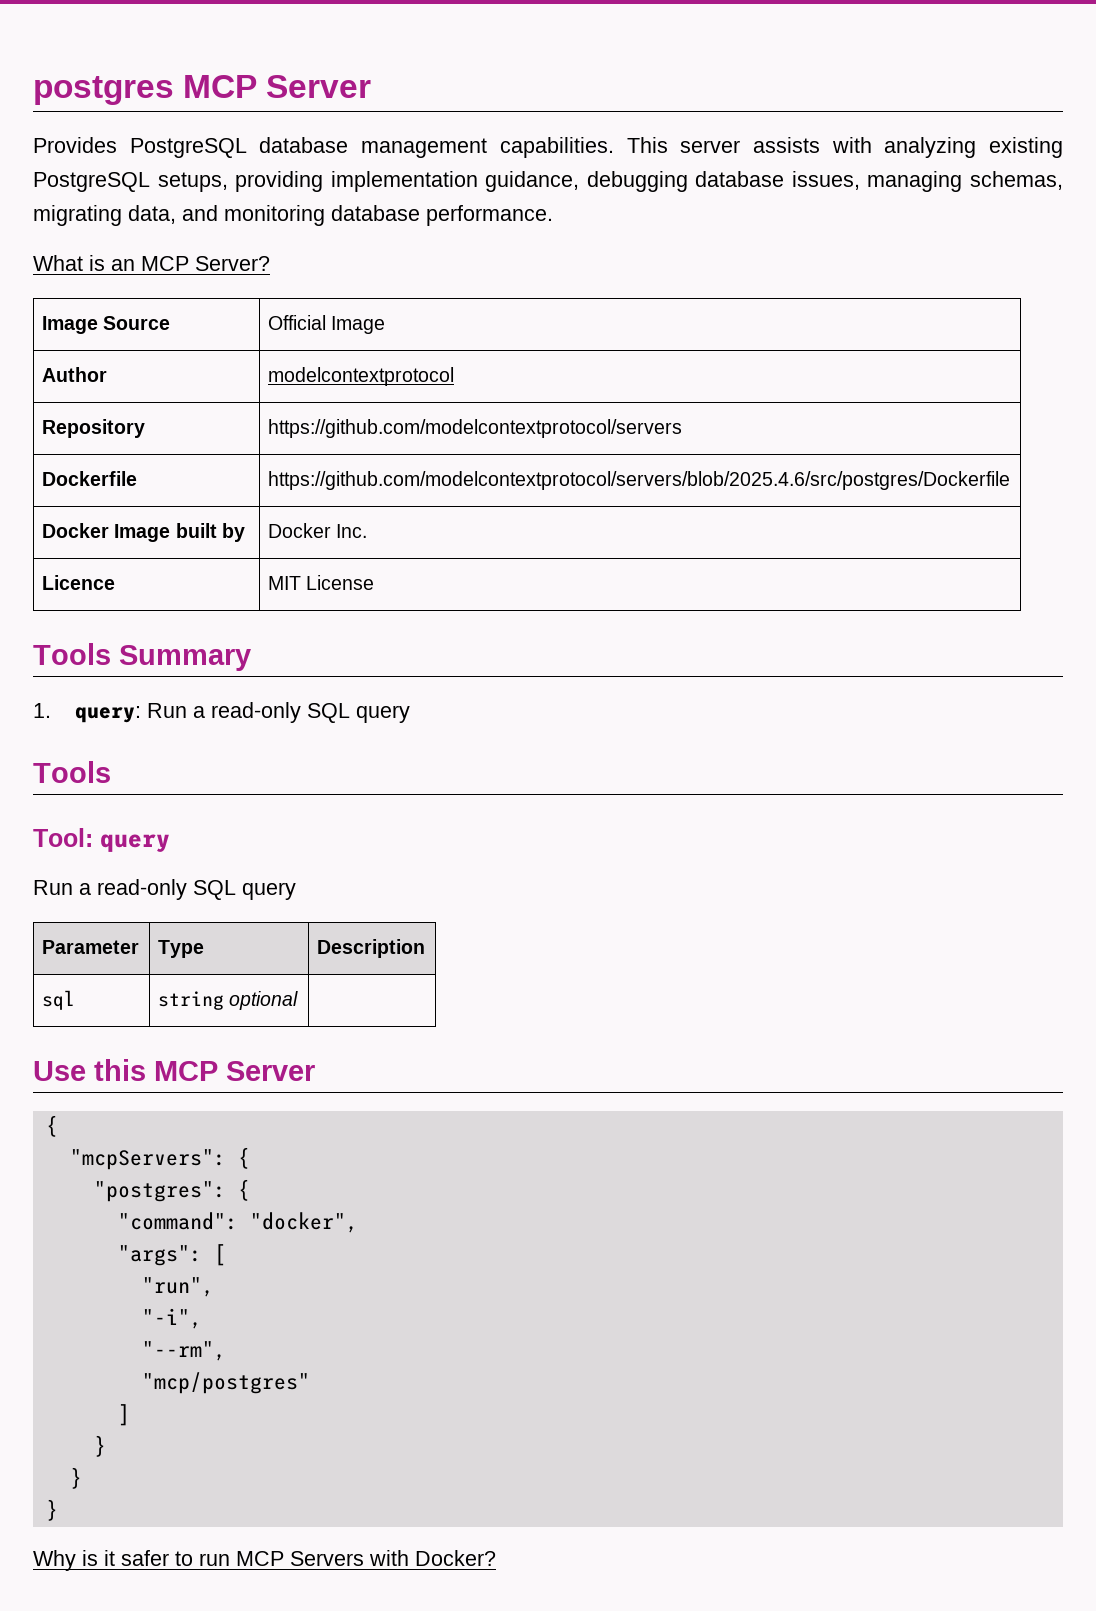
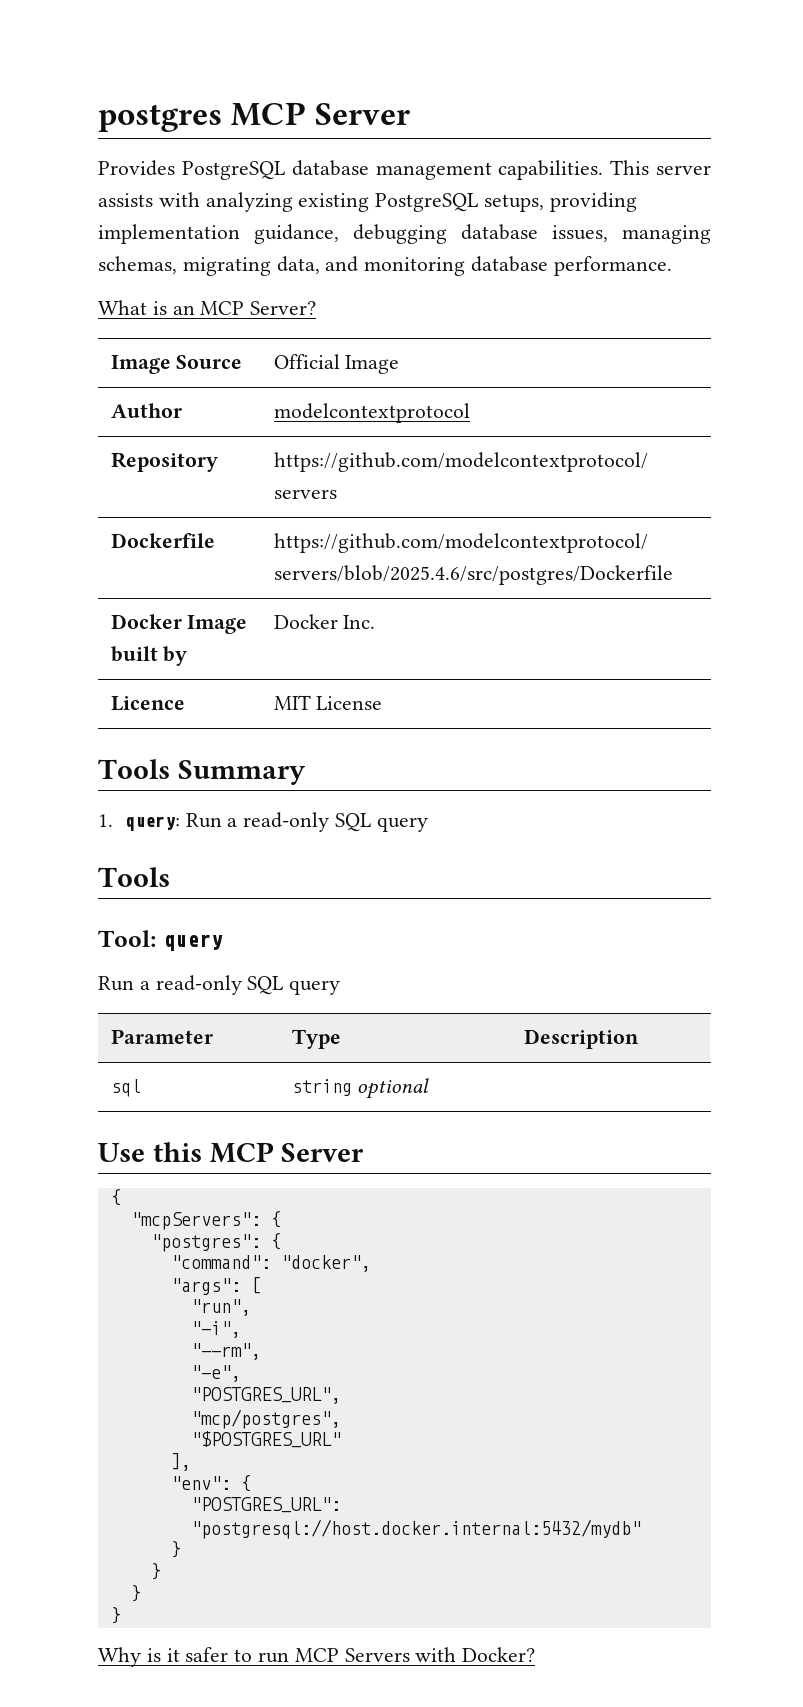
- "mcp/postgres"
- ]
+ "-e",
+ "POSTGRES_URL",
+ "mcp/postgres",
+ "$POSTGRES_URL"
+ ],
+ "env": {
+ "POSTGRES_URL": "postgresql://host.docker.internal:5432/mydb"
+ }

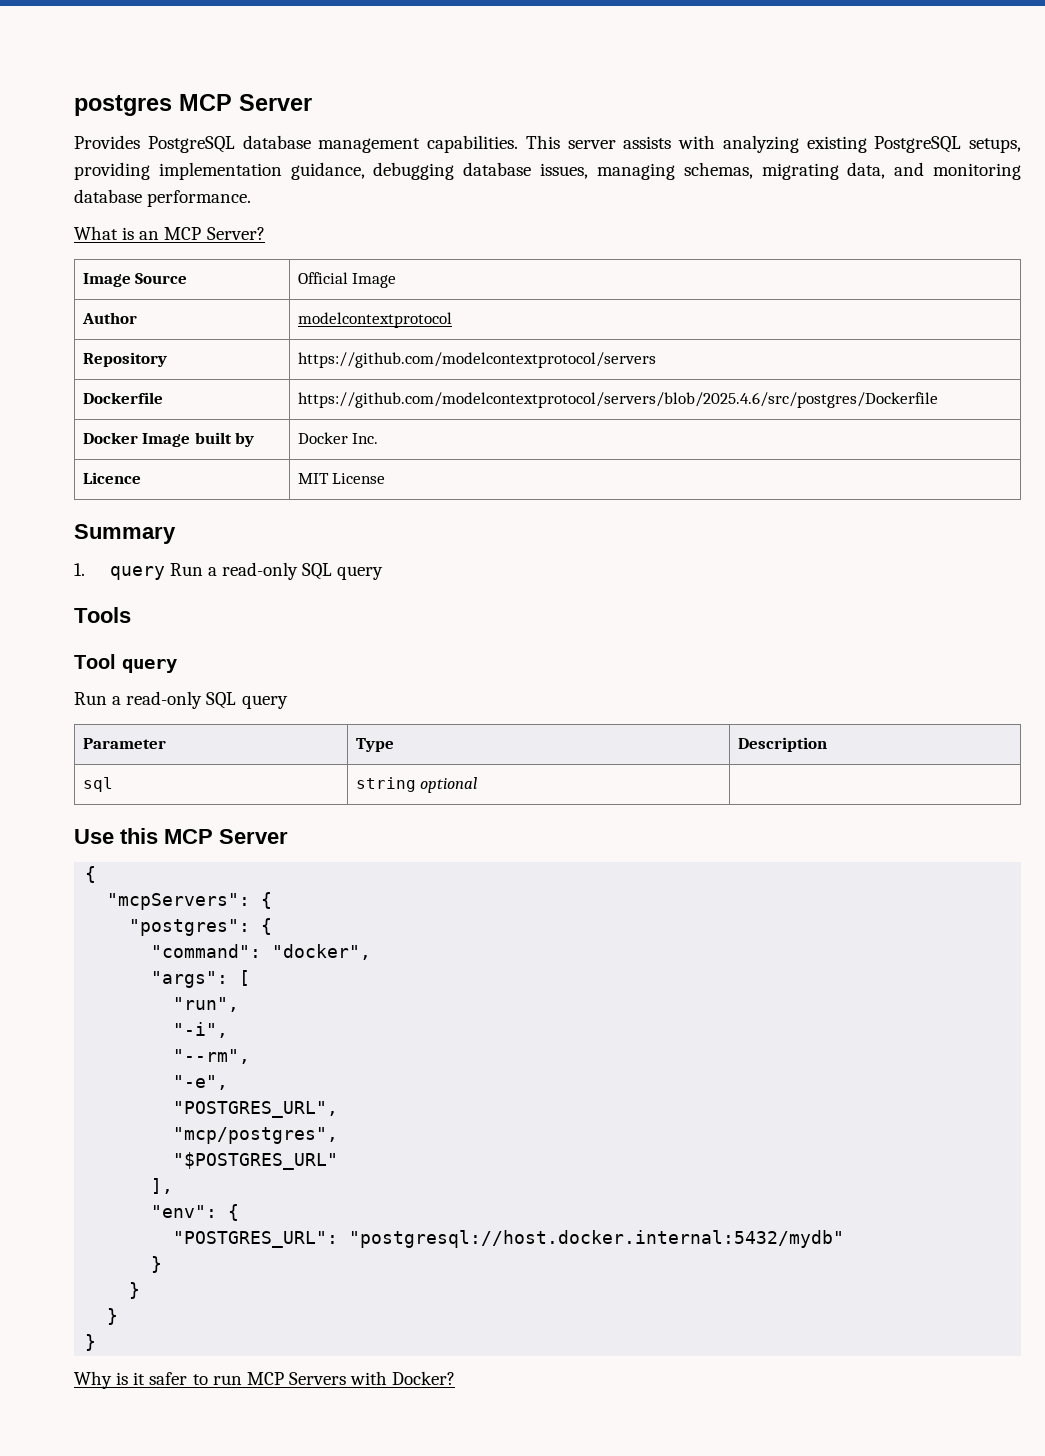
- Tools Summary
+ Summary
- 1. query: Run a read-only SQL query
+ 1. query Run a read-only SQL query
- Tool: query
+ Tool query

